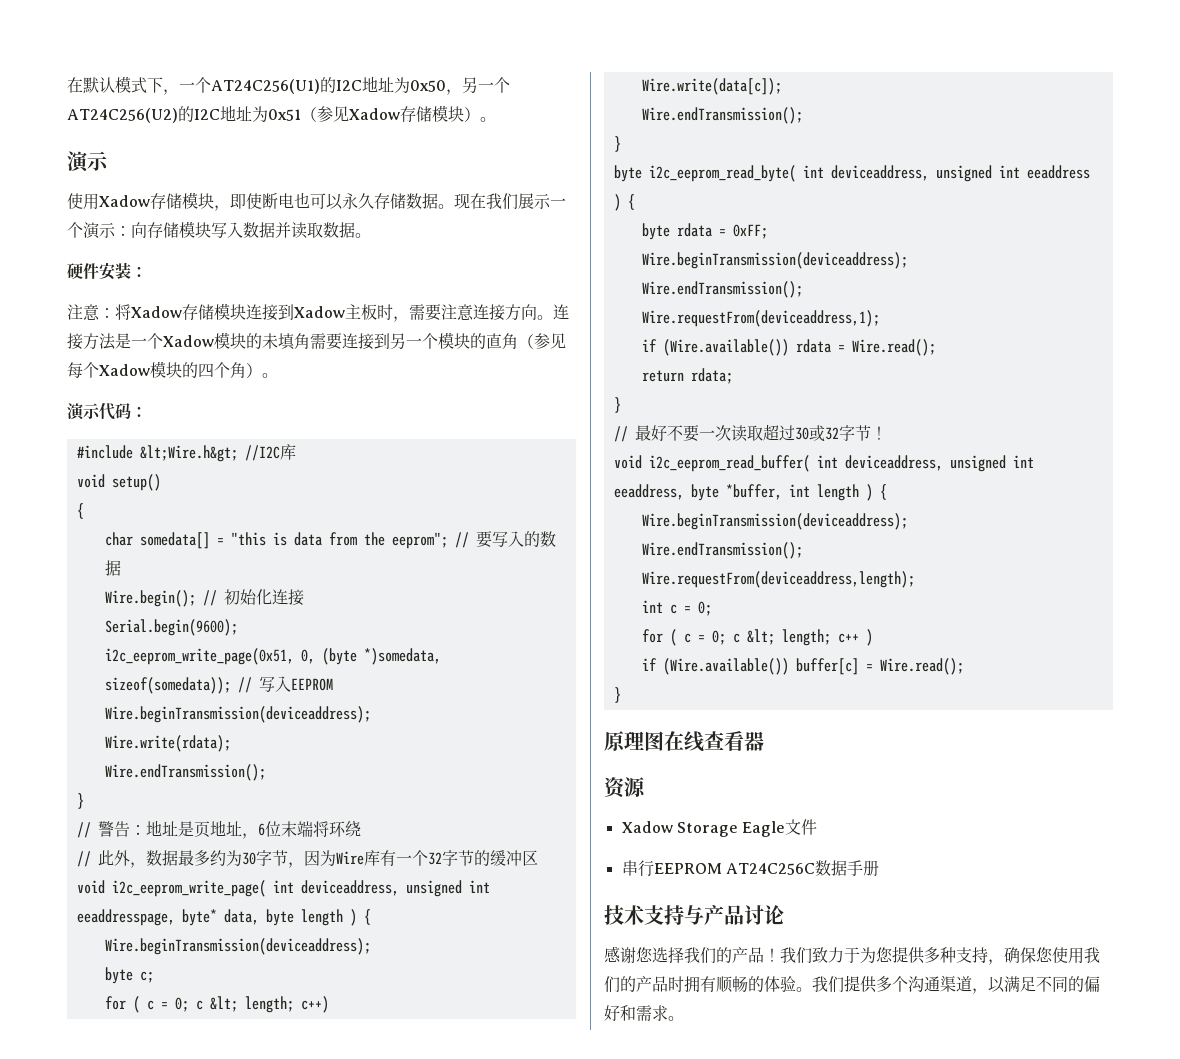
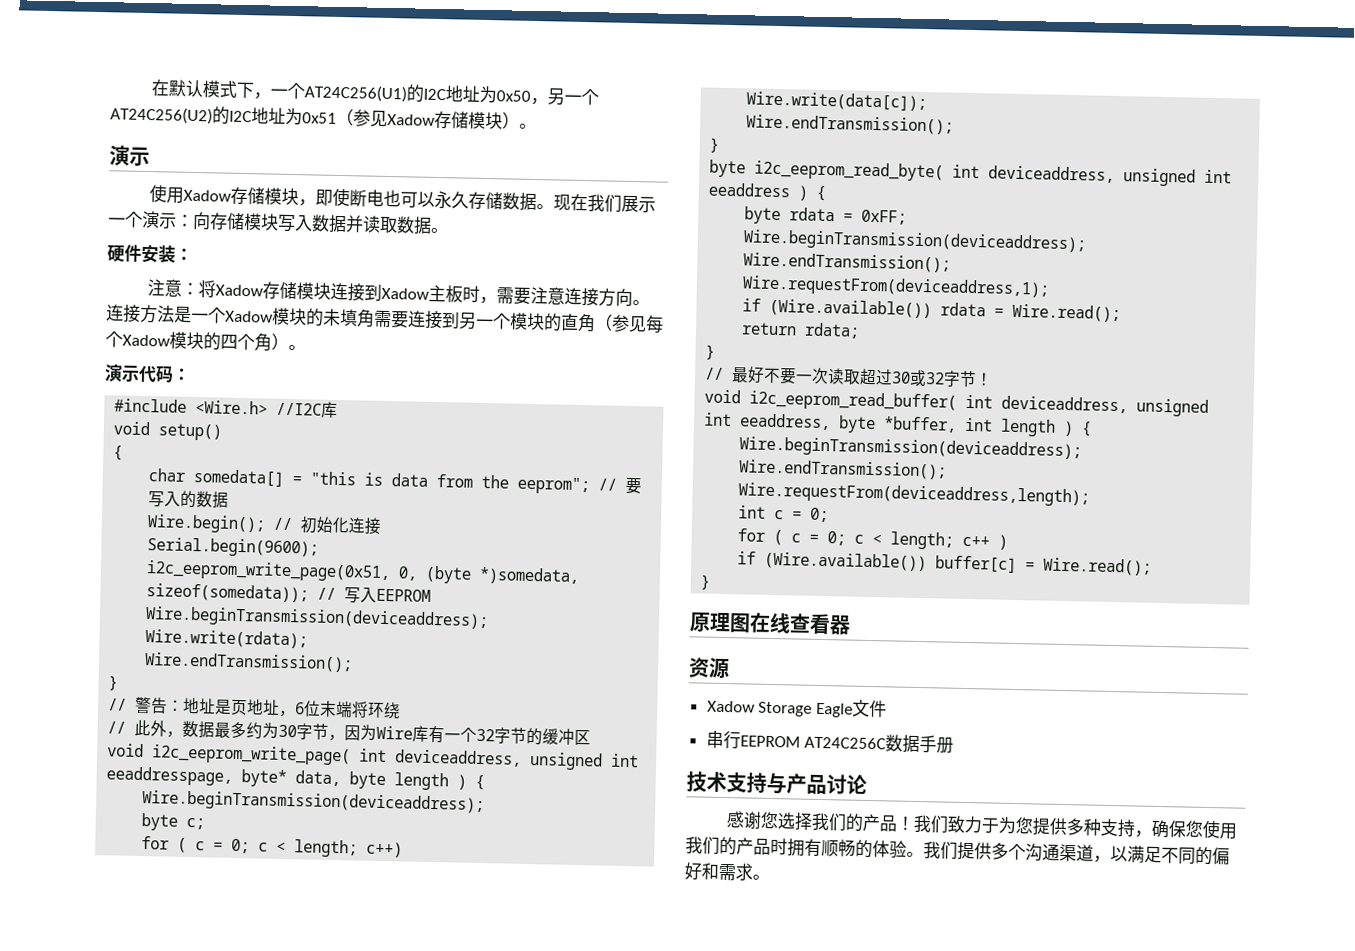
- #include &lt;Wire.h&gt; //I2C库
+ #include <Wire.h> //I2C库
- for ( c = 0; c &lt; length; c++)
+ for ( c = 0; c < length; c++)
- for ( c = 0; c &lt; length; c++ )
+ for ( c = 0; c < length; c++ )

